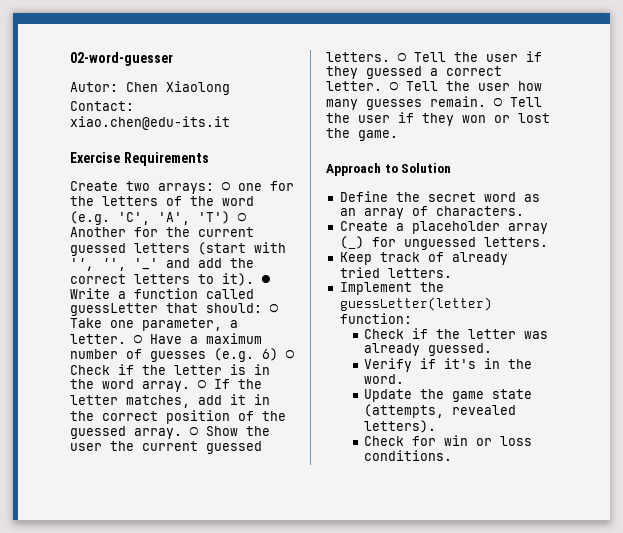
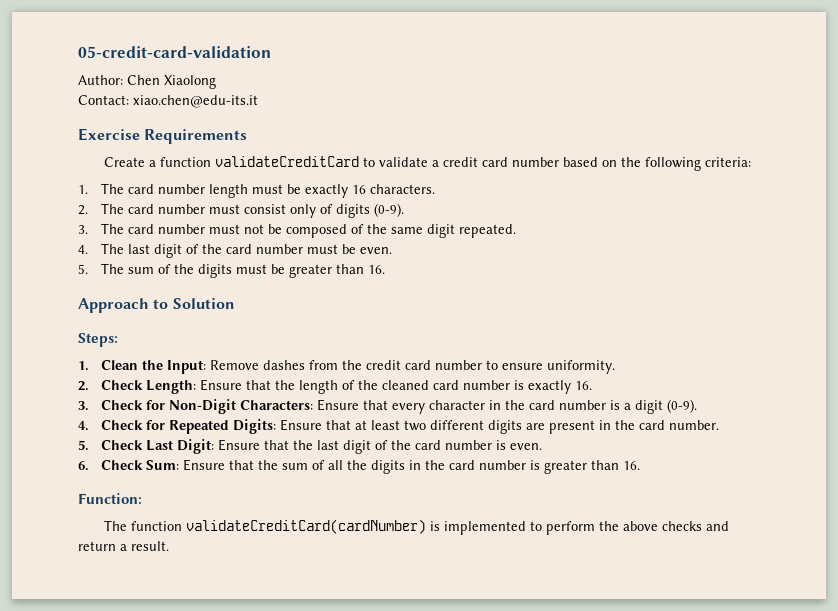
- 02-word-guesser
- Autor: Chen Xiaolong
+ 05-credit-card-validation
+ Author: Chen Xiaolong
- Create two arrays: ○ one for the letters of the word (e.g. 'C', 'A', 'T') ○ Another for the current guessed letters (start with '', '', '_' and add the correct letters to it). ● Write a function called guessLetter that should: ○ Take one parameter, a letter. ○ Have a maximum number of guesses (e.g. 6) ○ Check if the letter is in the word array. ○ If the letter matches, add it in the correct position of the guessed array. ○ Show the user the current guessed letters. ○ Tell the user if they guessed a correct letter. ○ Tell the user how many guesses remain. ○ Tell the user if they won or lost the game.
+ Create a function validateCreditCard to validate a credit card number based on the following criteria:
+ 1. The card number length must be exactly 16 characters.
+ 2. The card number must consist only of digits (0-9).
+ 3. The card number must not be composed of the same digit repeated.
+ 4. The last digit of the card number must be even.
+ 5. The sum of the digits must be greater than 16.
  Approach to Solution
- Define the secret word as an array of characters.
- Create a placeholder array (_) for unguessed letters.
- Keep track of already tried letters.
- Implement the guessLetter(letter) function:
- Check if the letter was already guessed.
- Verify if it's in the word.
- Update the game state (attempts, revealed letters).
- Check for win or loss conditions.
+ Steps:
+ 1. Clean the Input: Remove dashes from the credit card number to ensure uniformity.
+ 2. Check Length: Ensure that the length of the cleaned card number is exactly 16.
+ 3. Check for Non-Digit Characters: Ensure that every character in the card number is a digit (0-9).
+ 4. Check for Repeated Digits: Ensure that at least two different digits are present in the card number.
+ 5. Check Last Digit: Ensure that the last digit of the card number is even.
+ 6. Check Sum: Ensure that the sum of all the digits in the card number is greater than 16.
+ Function:
+ The function validateCreditCard(cardNumber) is implemented to perform the above checks and return a result.

